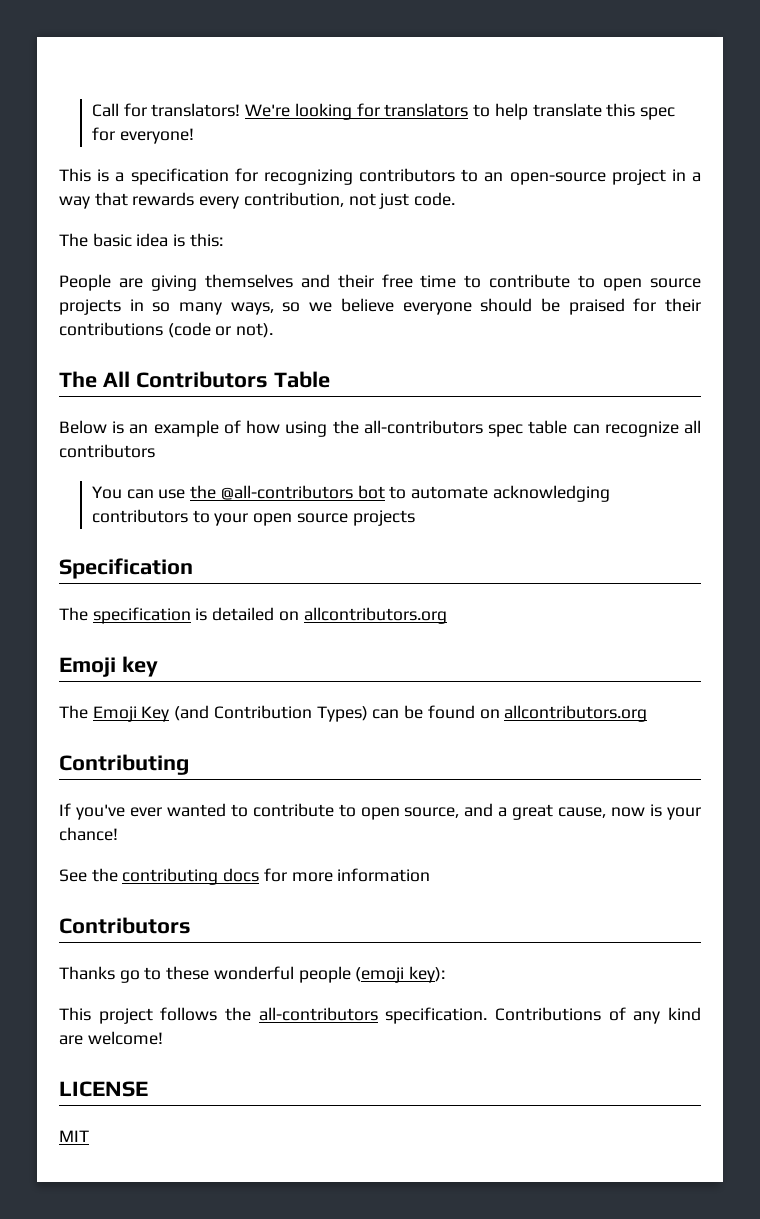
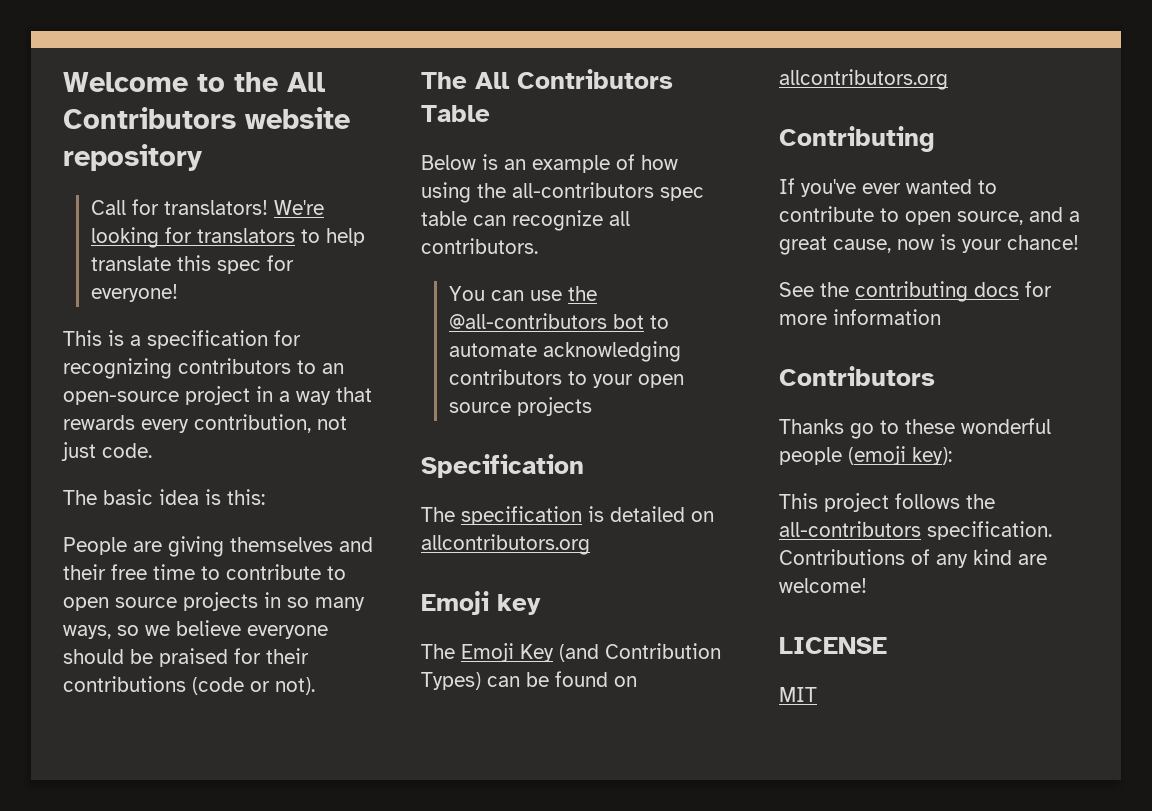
+ Welcome to the All Contributors website repository
- Below is an example of how using the all-contributors spec table can recognize all contributors
+ Below is an example of how using the all-contributors spec table can recognize all contributors.

